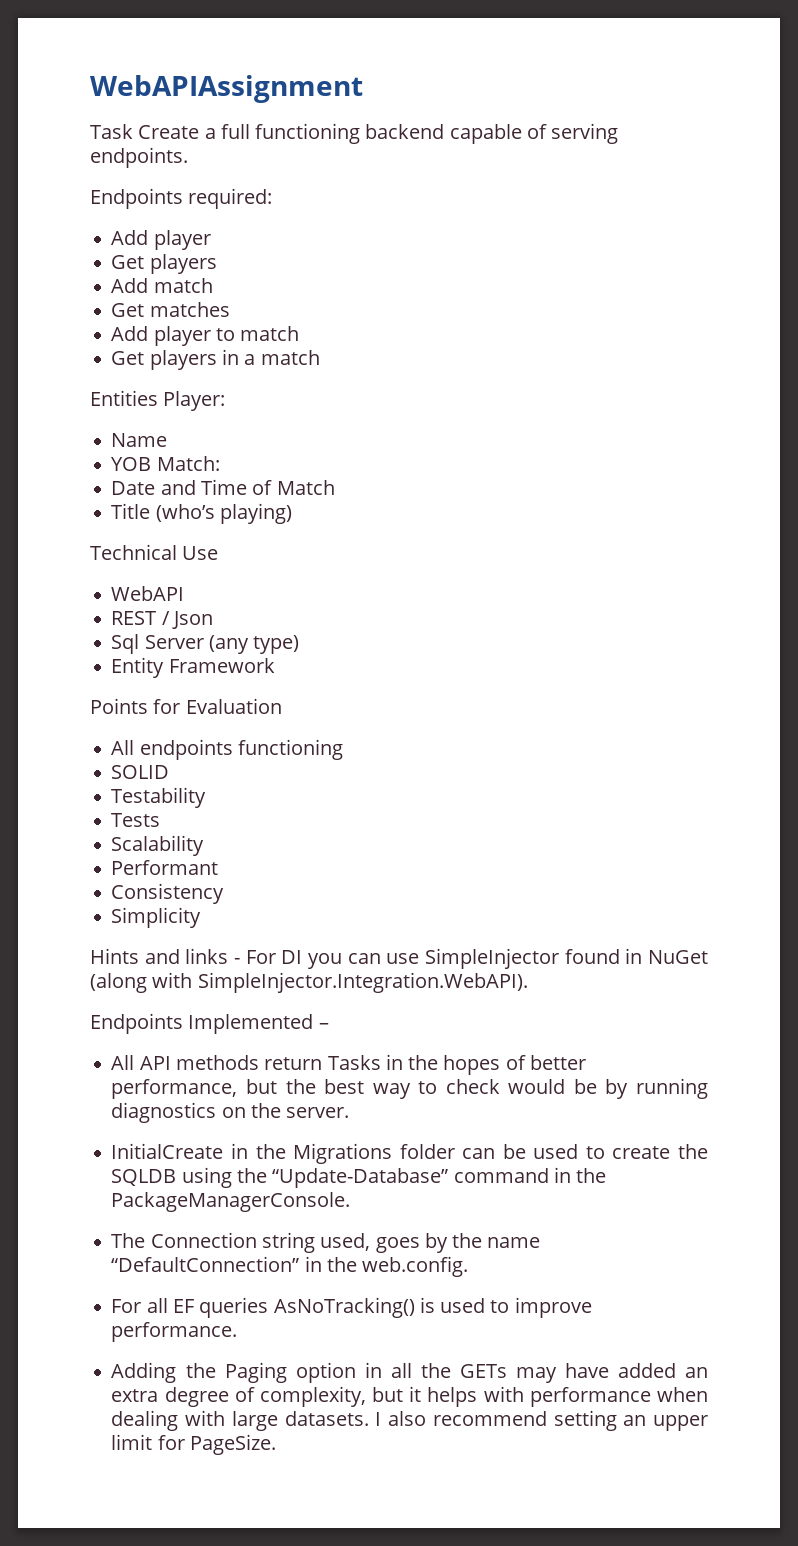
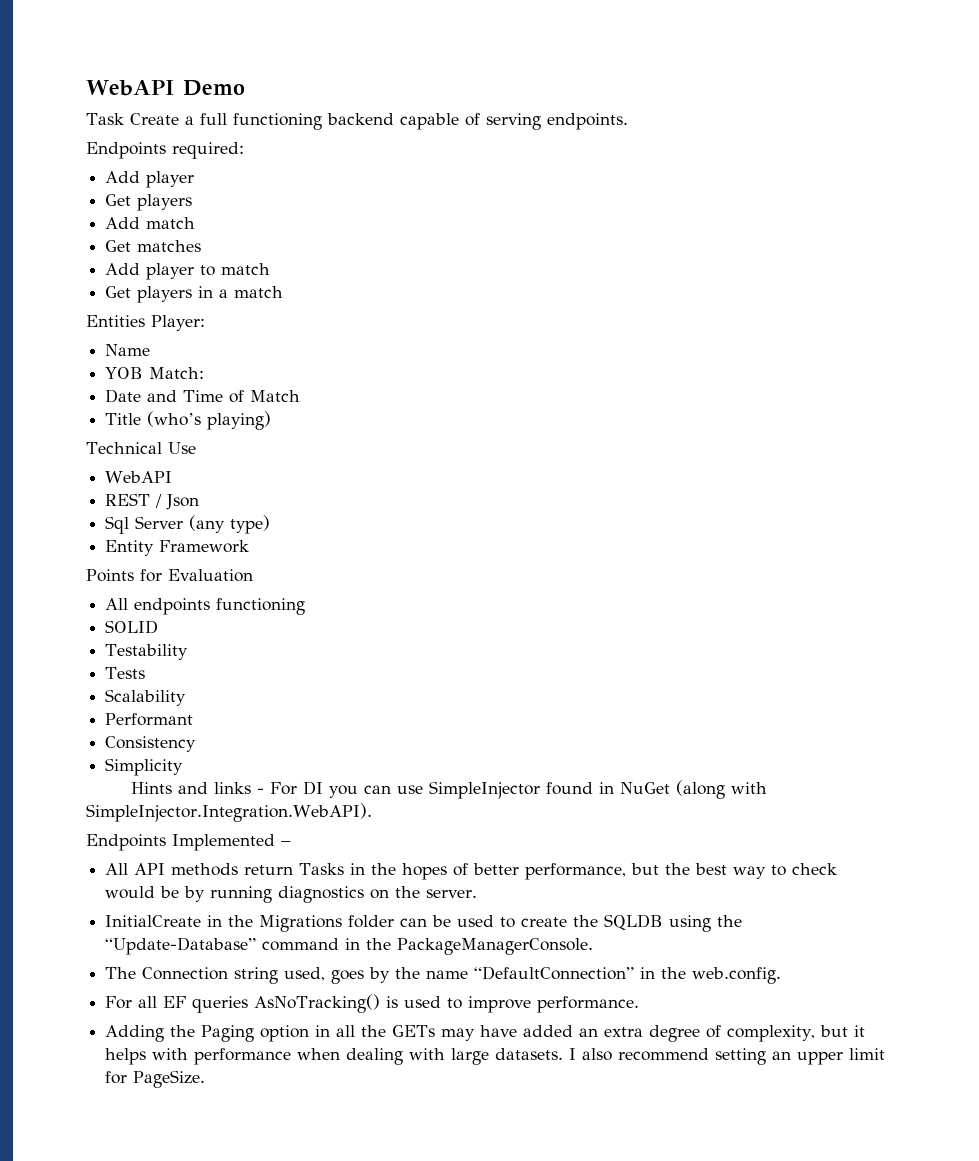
- WebAPIAssignment
+ WebAPI Demo

